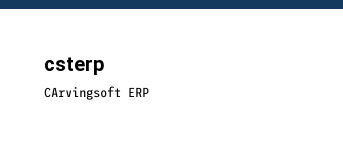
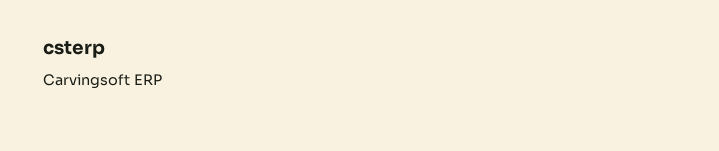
- CArvingsoft ERP
+ Carvingsoft ERP

